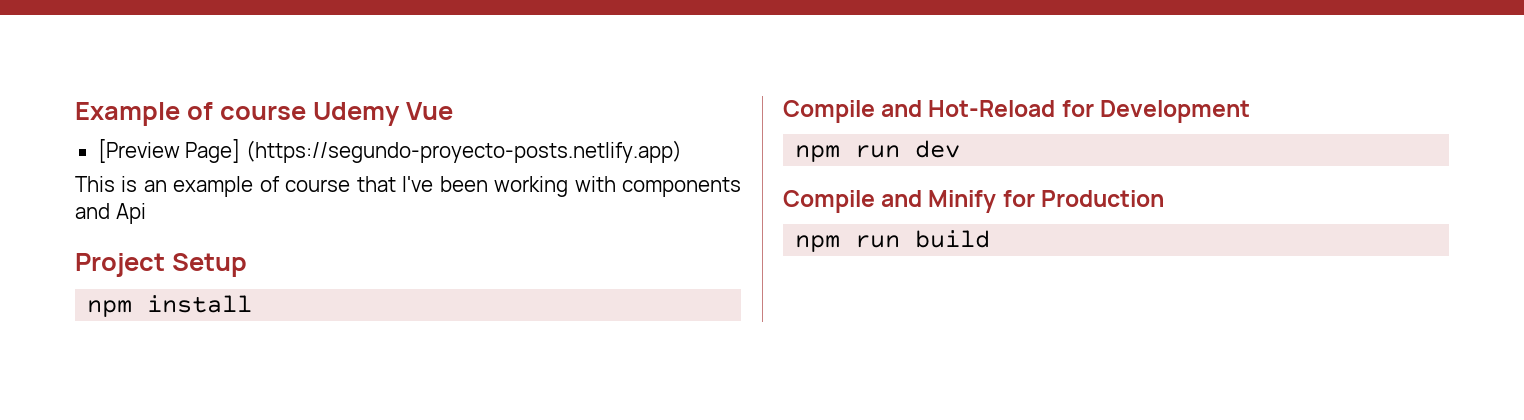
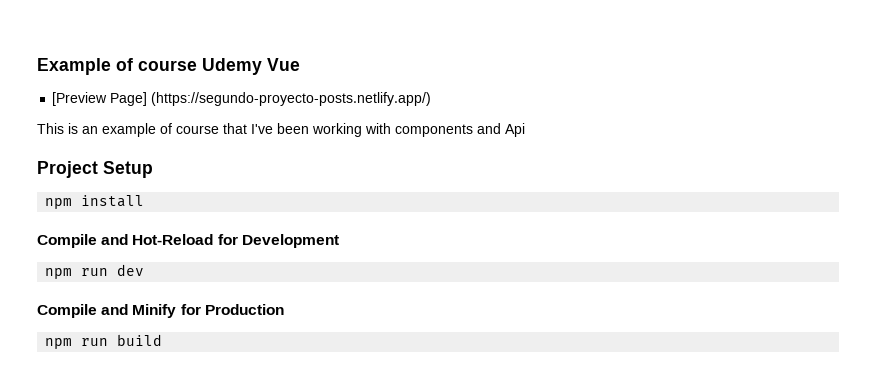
- [Preview Page] (https://segundo-proyecto-posts.netlify.app)
+ [Preview Page] (https://segundo-proyecto-posts.netlify.app/)

